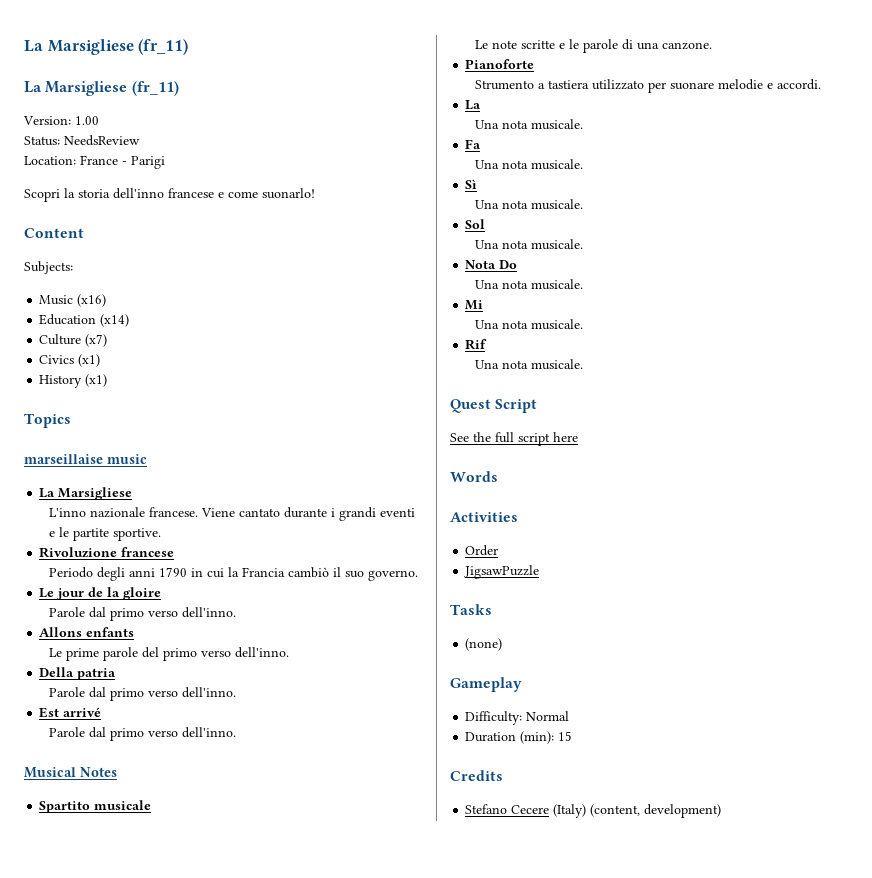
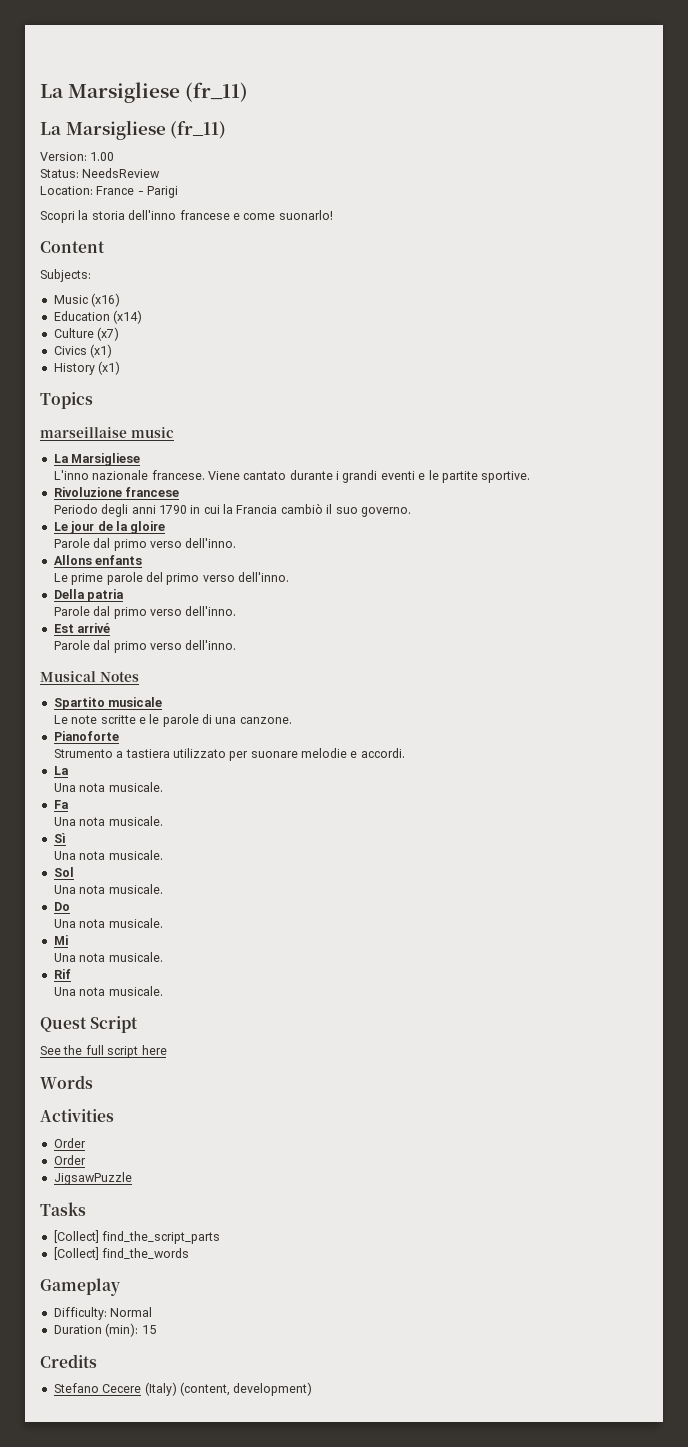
- Nota Do
+ Do
  Activities
+ Order
- (none)
+ [Collect] find_the_script_parts
+ [Collect] find_the_words

